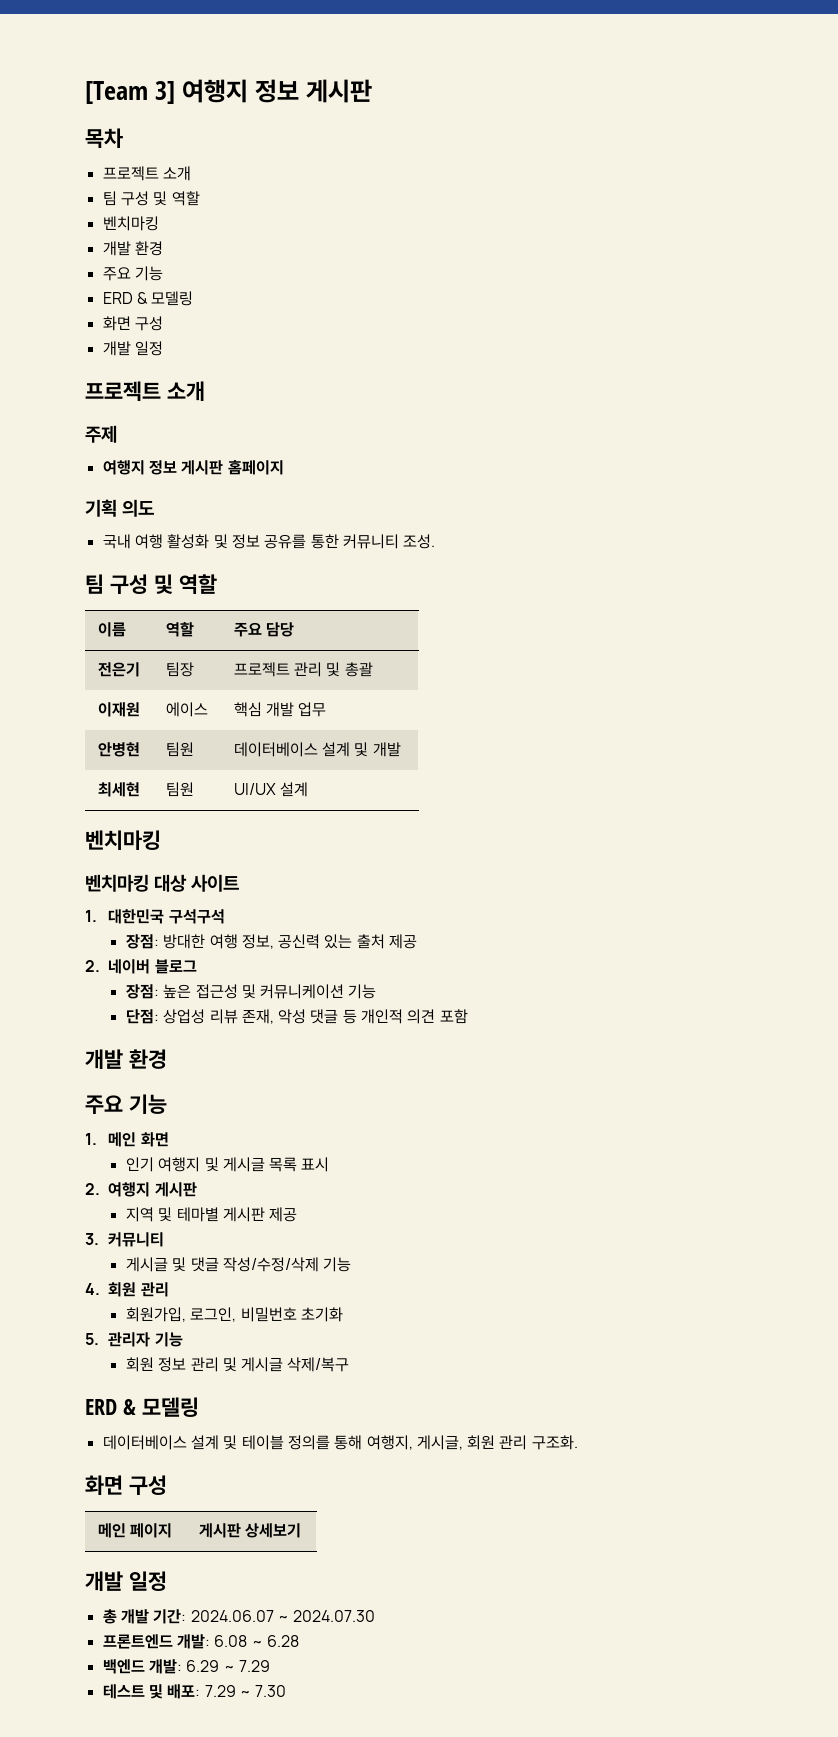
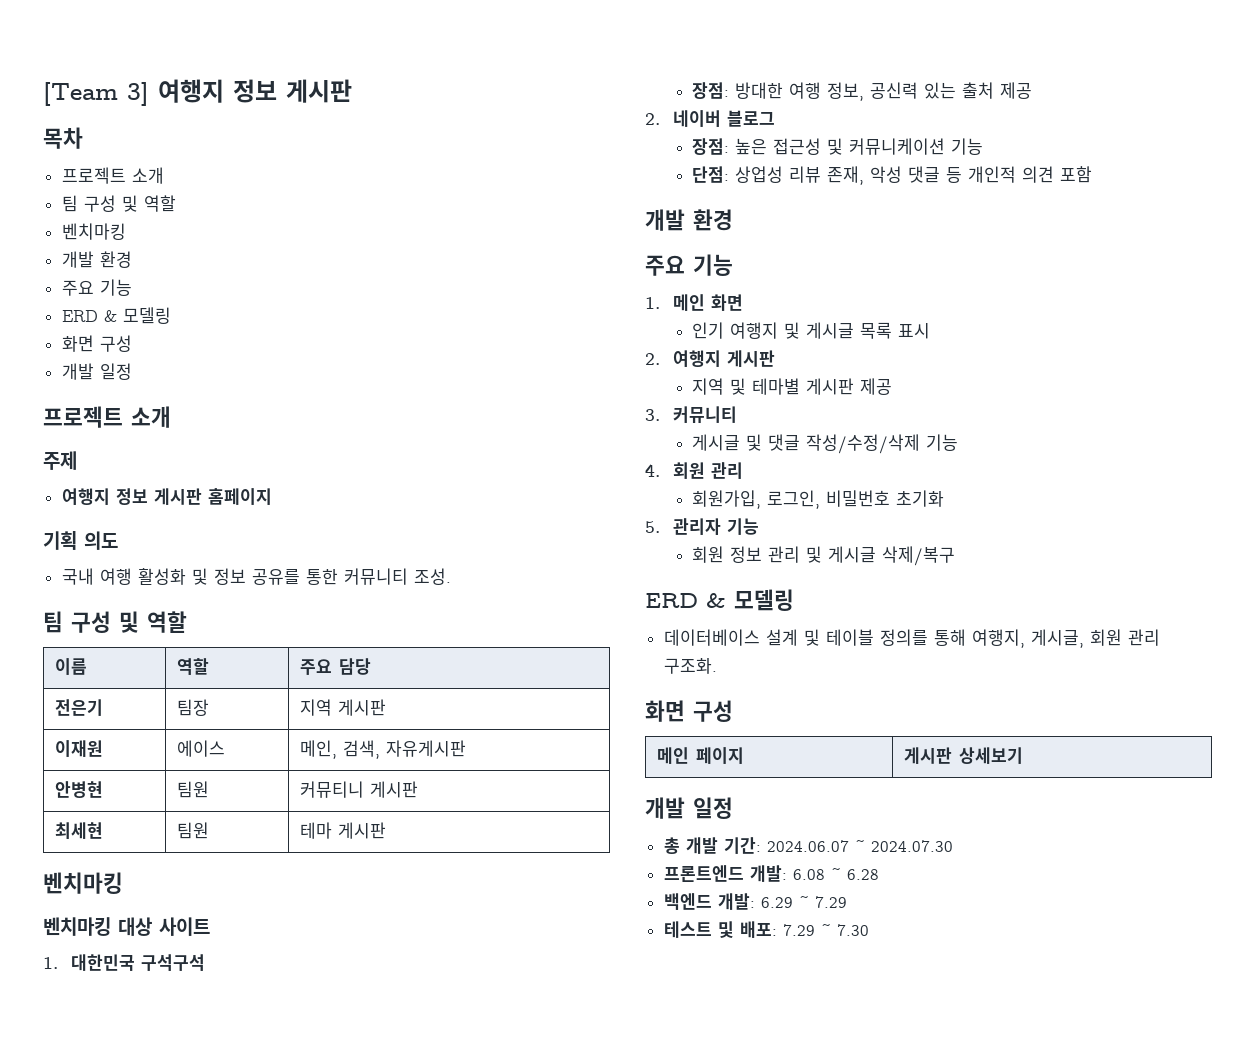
- 전은기 | 팀장 | 프로젝트 관리 및 총괄
+ 전은기 | 팀장 | 지역 게시판
- 이재원 | 에이스 | 핵심 개발 업무
+ 이재원 | 에이스 | 메인, 검색, 자유게시판
- 안병현 | 팀원 | 데이터베이스 설계 및 개발
+ 안병현 | 팀원 | 커뮤티니 게시판
- 최세현 | 팀원 | UI/UX 설계
+ 최세현 | 팀원 | 테마 게시판

